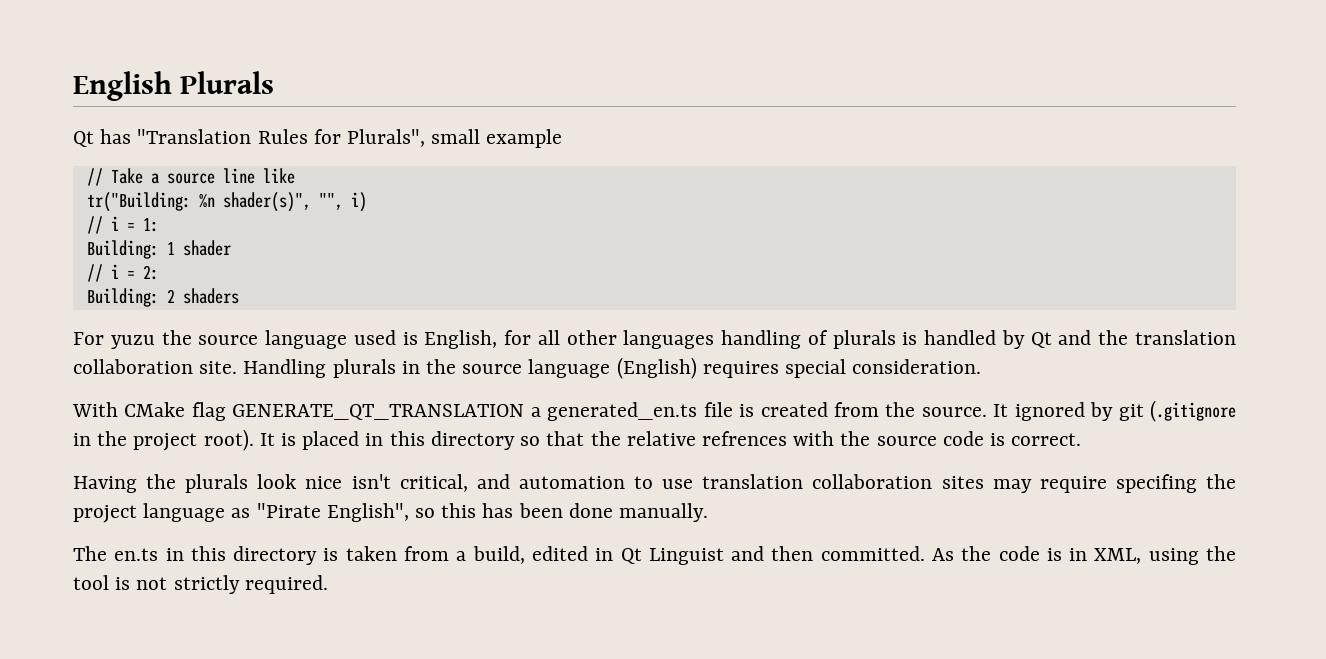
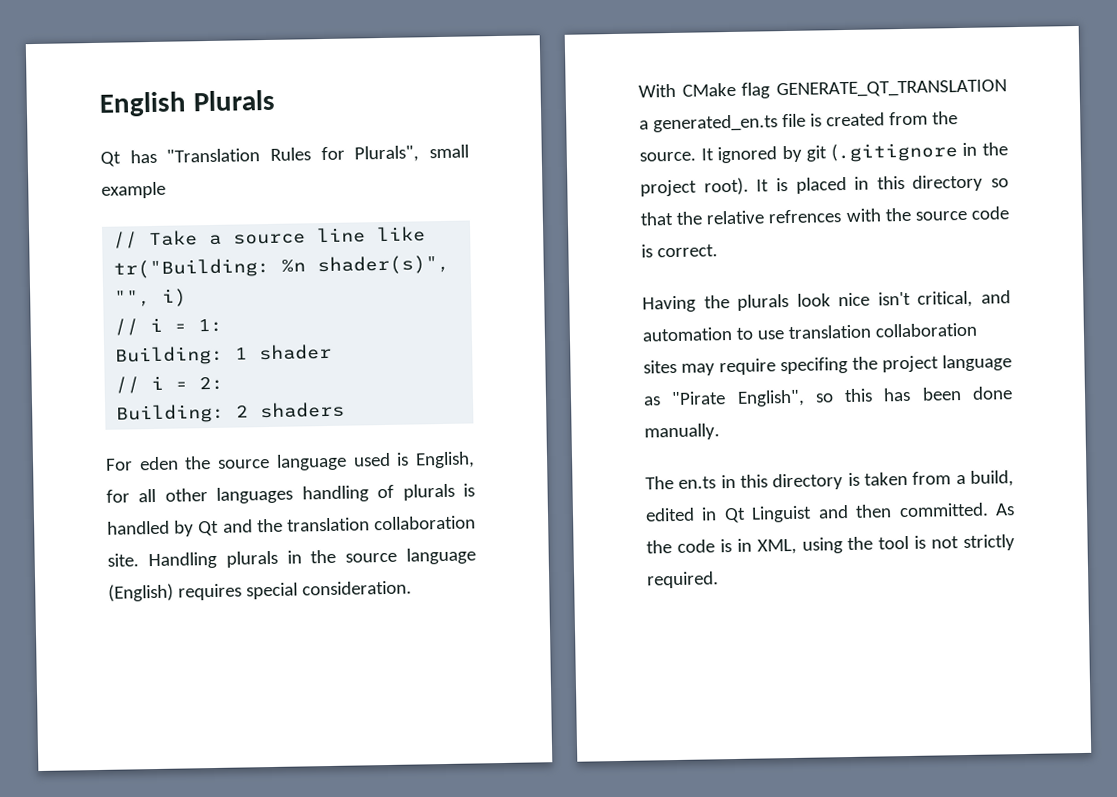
- For yuzu the source language used is English, for all other languages handling of plurals is handled by Qt and the translation collaboration site.
+ For eden the source language used is English, for all other languages handling of plurals is handled by Qt and the translation collaboration site.

